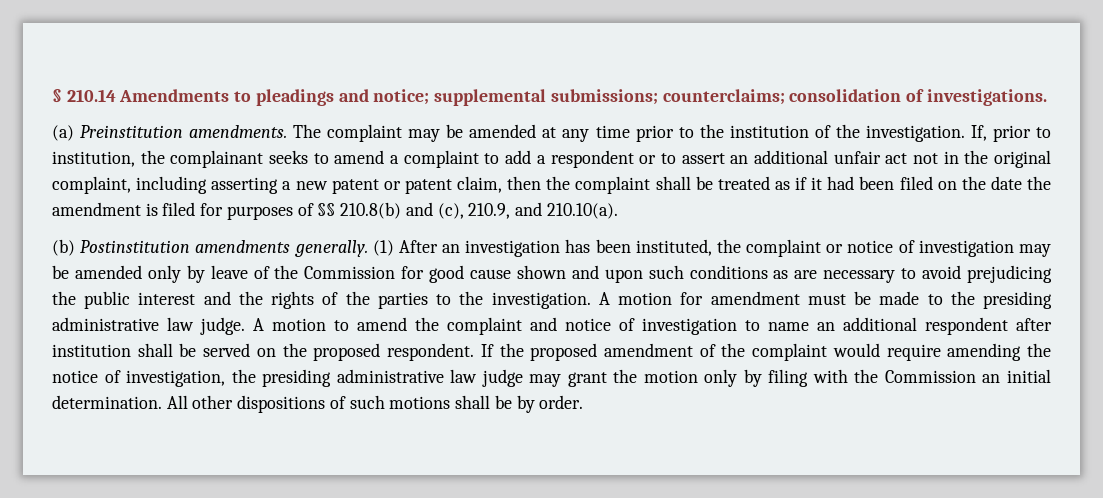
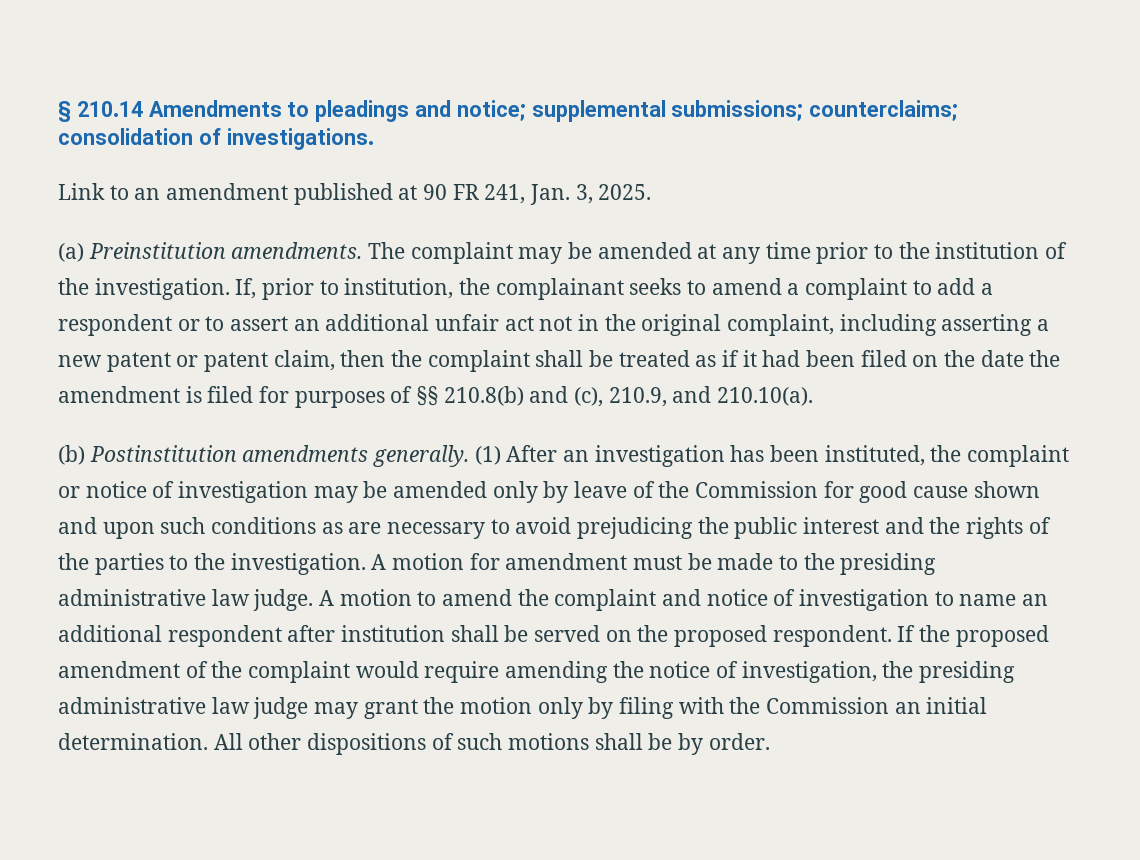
+ Link to an amendment published at 90 FR 241, Jan. 3, 2025.

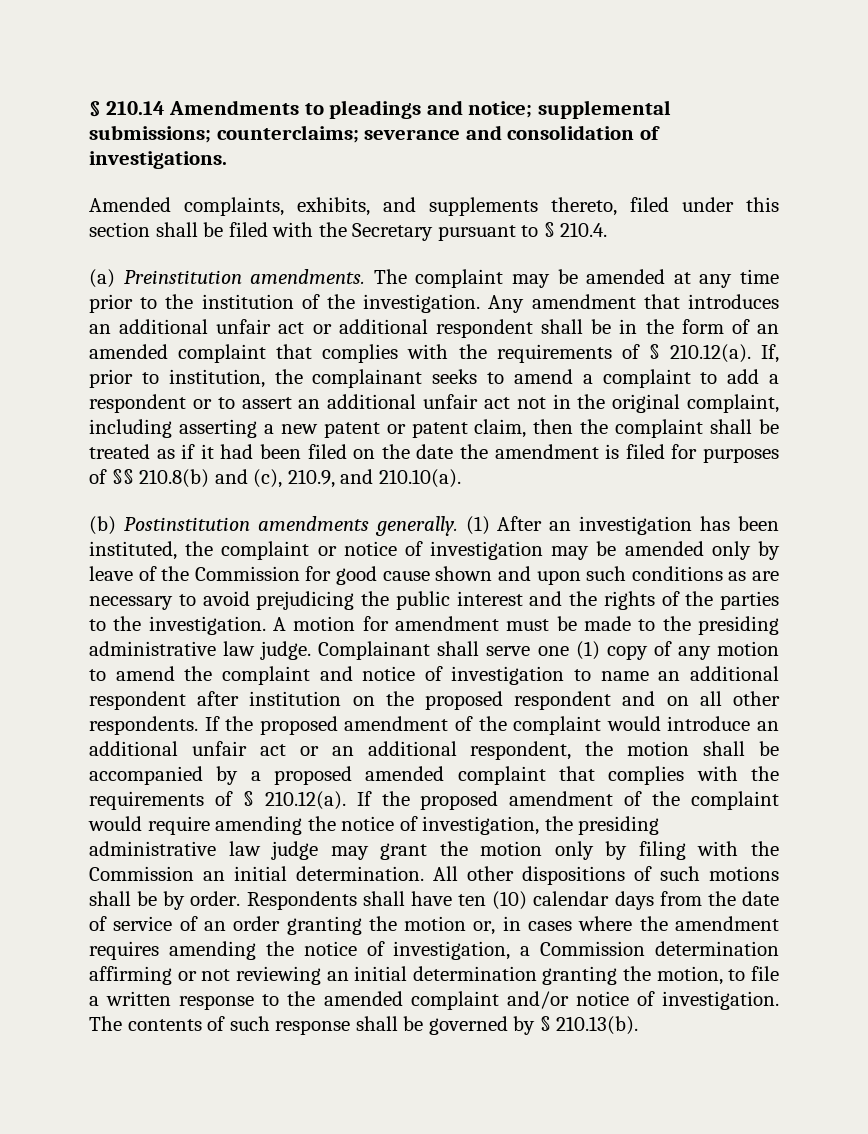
- § 210.14 Amendments to pleadings and notice; supplemental submissions; counterclaims; consolidation of investigations.
+ § 210.14 Amendments to pleadings and notice; supplemental submissions; counterclaims; severance and consolidation of investigations.
- Link to an amendment published at 90 FR 241, Jan. 3, 2025.
+ Amended complaints, exhibits, and supplements thereto, filed under this section shall be filed with the Secretary pursuant to § 210.4.
- If, prior to institution, the complainant seeks to amend a complaint to add a respondent or to assert an additional unfair act not in the original complaint, including asserting a new patent or patent claim, then the complaint shall be treated as if it had been filed on the date the amendment is filed for purposes of §§ 210.8(b) and (c), 210.9, and 210.10(a).
+ Any amendment that introduces an additional unfair act or additional respondent shall be in the form of an amended complaint that complies with the requirements of § 210.12(a). If, prior to institution, the complainant seeks to amend a complaint to add a respondent or to assert an additional unfair act not in the original complaint, including asserting a new patent or patent claim, then the complaint shall be treated as if it had been filed on the date the amendment is filed for purposes of §§ 210.8(b) and (c), 210.9, and 210.10(a).
- A motion to amend the complaint and notice of investigation to name an additional respondent after institution shall be served on the proposed respondent. If the proposed amendment of the complaint would require amending the notice of investigation, the presiding administrative law judge may grant the motion only by filing with the Commission an initial determination.
+ Complainant shall serve one (1) copy of any motion to amend the complaint and notice of investigation to name an additional respondent after institution on the proposed respondent and on all other respondents. If the proposed amendment of the complaint would introduce an additional unfair act or an additional respondent, the motion shall be accompanied by a proposed amended complaint that complies with the requirements of § 210.12(a). If the proposed amendment of the complaint would require amending the notice of investigation, the presiding administrative law judge may grant the motion only by filing with the Commission an initial determination.
+ Respondents shall have ten (10) calendar days from the date of service of an order granting the motion or, in cases where the amendment requires amending the notice of investigation, a Commission determination affirming or not reviewing an initial determination granting the motion, to file a written response to the amended complaint and/or notice of investigation. The contents of such response shall be governed by § 210.13(b).

